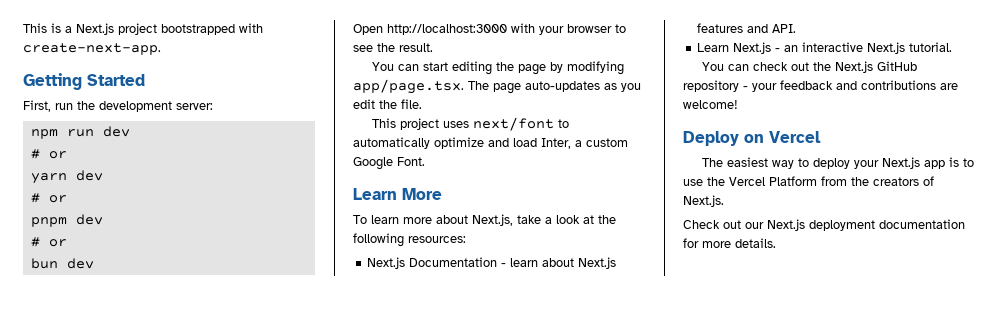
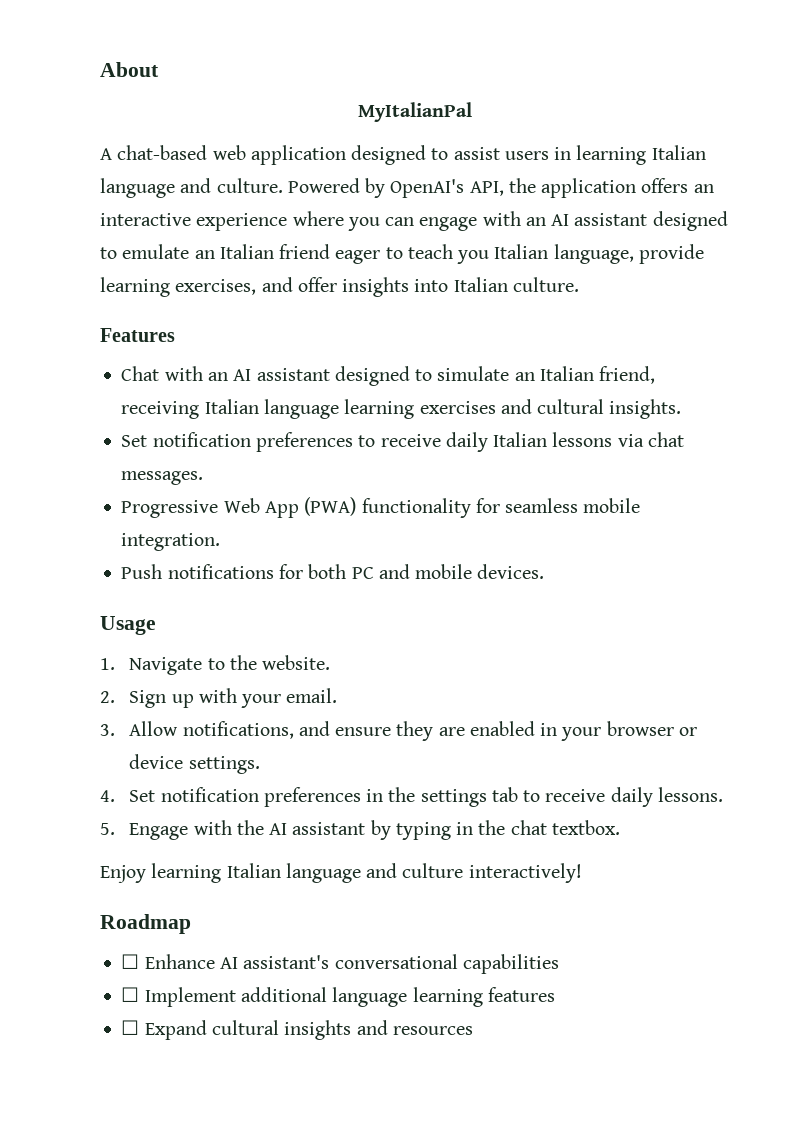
- This is a Next.js project bootstrapped with create-next-app.
- Getting Started
- First, run the development server:
- npm run dev
- # or
- yarn dev
- # or
- pnpm dev
- # or
- bun dev
- Open http://localhost:3000 with your browser to see the result.
- You can start editing the page by modifying app/page.tsx. The page auto-updates as you edit the file.
- This project uses next/font to automatically optimize and load Inter, a custom Google Font.
- Learn More
- To learn more about Next.js, take a look at the following resources:
- Next.js Documentation - learn about Next.js features and API.
- Learn Next.js - an interactive Next.js tutorial.
- You can check out the Next.js GitHub repository - your feedback and contributions are welcome!
- Deploy on Vercel
- The easiest way to deploy your Next.js app is to use the Vercel Platform from the creators of Next.js.
- Check out our Next.js deployment documentation for more details.
+ About
+ MyItalianPal
+ A chat-based web application designed to assist users in learning Italian language and culture. Powered by OpenAI's API, the application offers an interactive experience where you can engage with an AI assistant designed to emulate an Italian friend eager to teach you Italian language, provide learning exercises, and offer insights into Italian culture.
+ Features
+ Chat with an AI assistant designed to simulate an Italian friend, receiving Italian language learning exercises and cultural insights.
+ Set notification preferences to receive daily Italian lessons via chat messages.
+ Progressive Web App (PWA) functionality for seamless mobile integration.
+ Push notifications for both PC and mobile devices.
+ Usage
+ 1. Navigate to the website.
+ 2. Sign up with your email.
+ 3. Allow notifications, and ensure they are enabled in your browser or device settings.
+ 4. Set notification preferences in the settings tab to receive daily lessons.
+ 5. Engage with the AI assistant by typing in the chat textbox.
+ Enjoy learning Italian language and culture interactively!
+ Roadmap
+ ☐ Enhance AI assistant's conversational capabilities
+ ☐ Implement additional language learning features
+ ☐ Expand cultural insights and resources

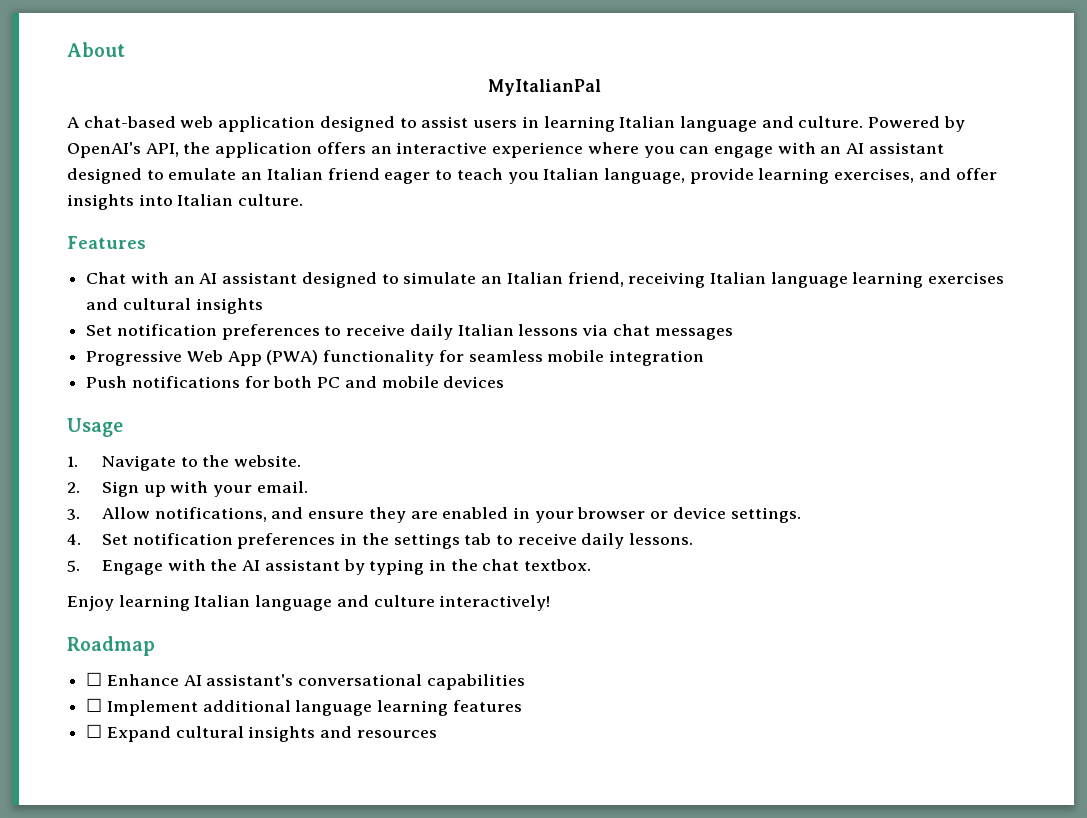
- Chat with an AI assistant designed to simulate an Italian friend, receiving Italian language learning exercises and cultural insights.
+ Chat with an AI assistant designed to simulate an Italian friend, receiving Italian language learning exercises and cultural insights
- Set notification preferences to receive daily Italian lessons via chat messages.
+ Set notification preferences to receive daily Italian lessons via chat messages
- Progressive Web App (PWA) functionality for seamless mobile integration.
+ Progressive Web App (PWA) functionality for seamless mobile integration
- Push notifications for both PC and mobile devices.
+ Push notifications for both PC and mobile devices

